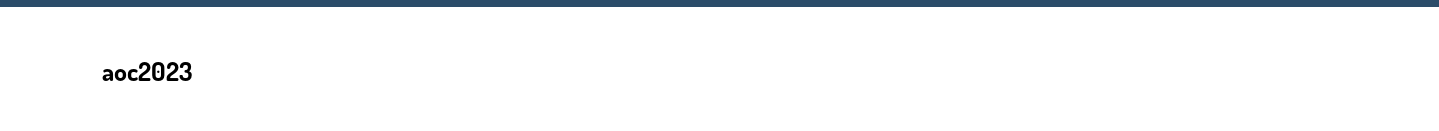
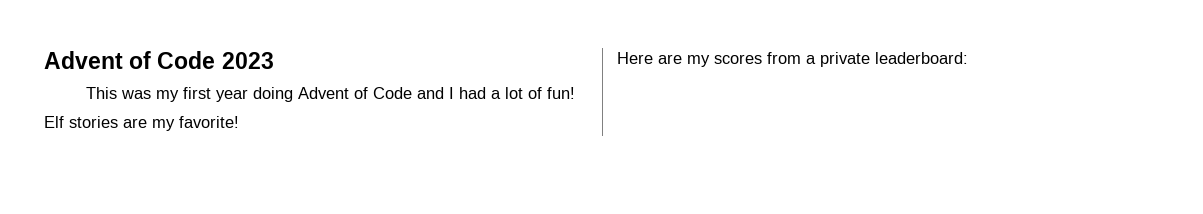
- aoc2023
+ Advent of Code 2023
+ This was my first year doing Advent of Code and I had a lot of fun!
+ Elf stories are my favorite!
+ Here are my scores from a private leaderboard:

